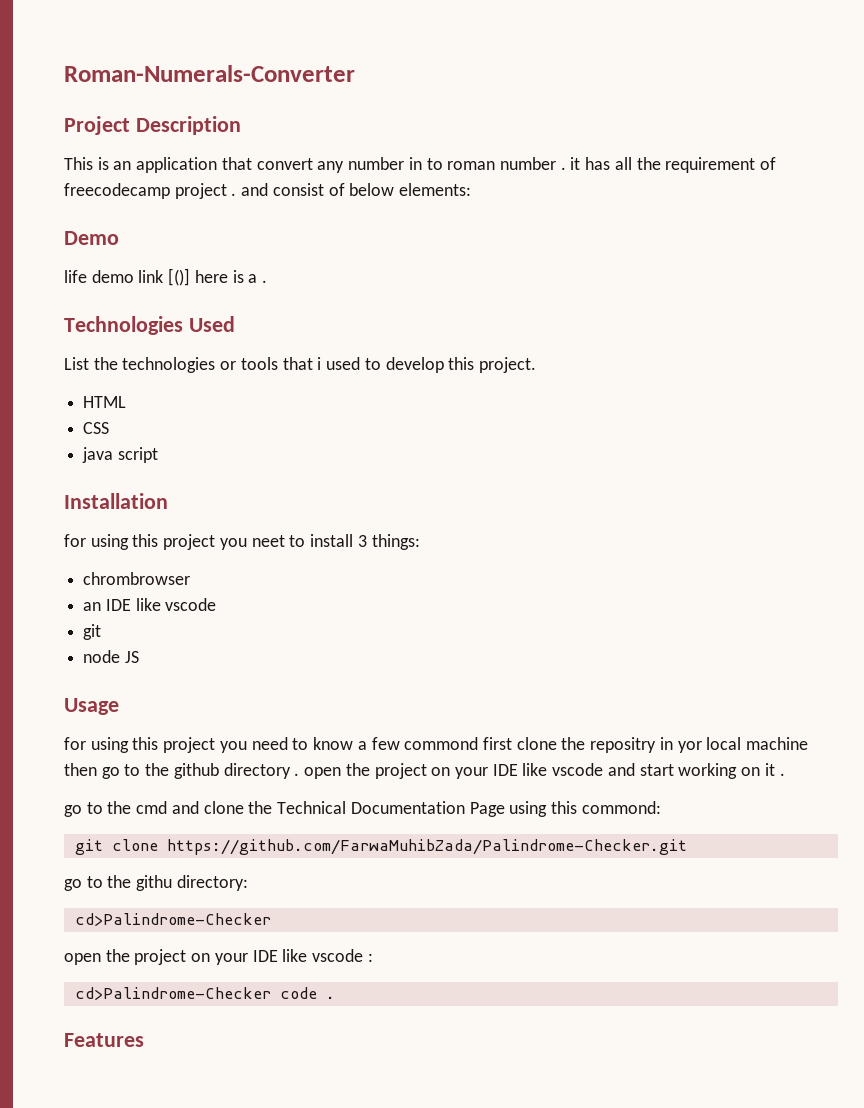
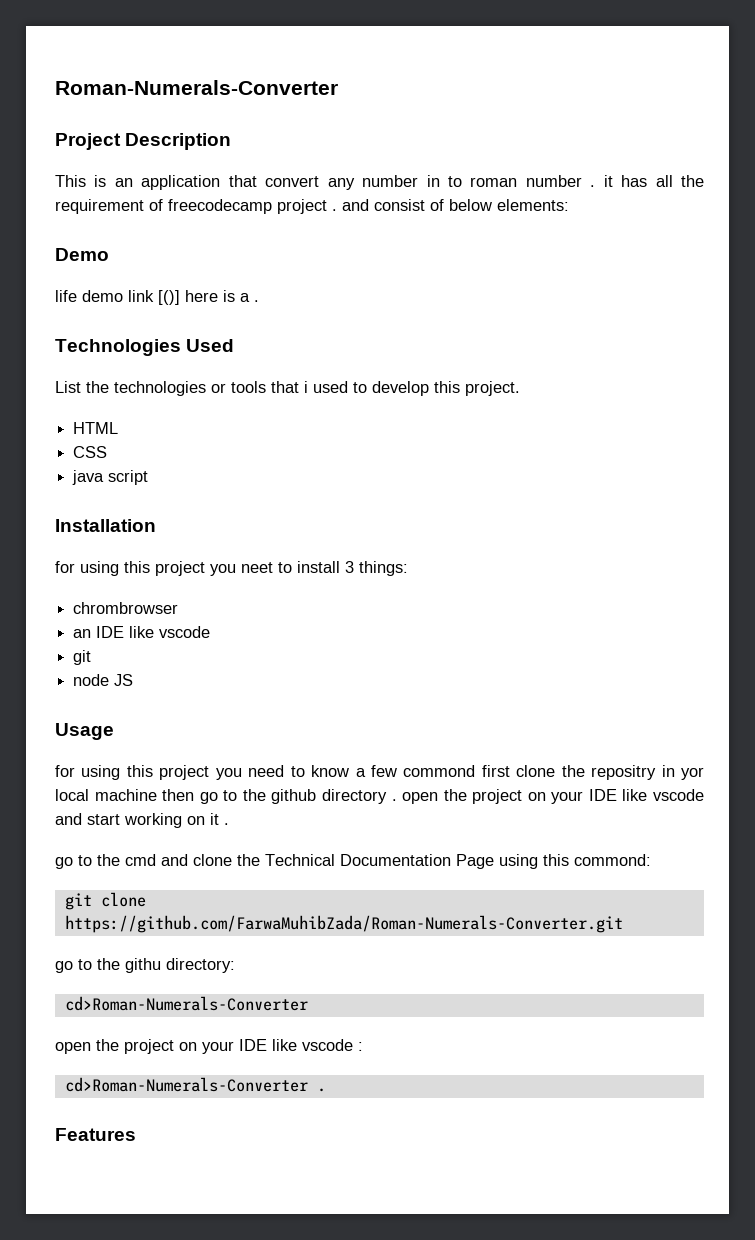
- git clone https://github.com/FarwaMuhibZada/Palindrome-Checker.git
+ git clone https://github.com/FarwaMuhibZada/Roman-Numerals-Converter.git
  go to the githu directory:
- cd>Palindrome-Checker
+ cd>Roman-Numerals-Converter
- cd>Palindrome-Checker code .
+ cd>Roman-Numerals-Converter .

